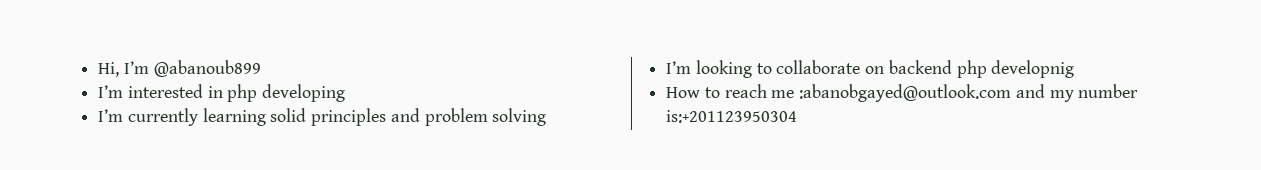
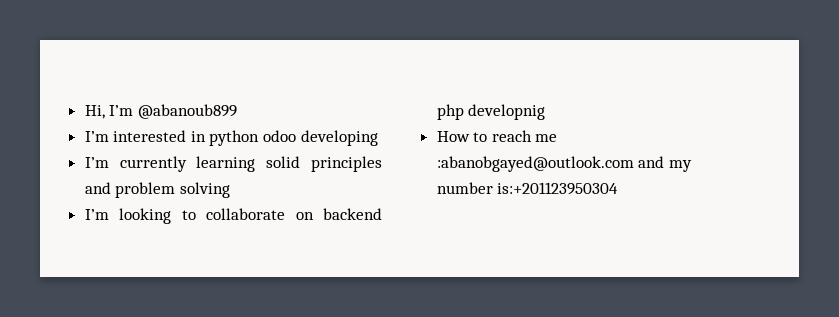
- I’m interested in php developing
+ I’m interested in python odoo developing

